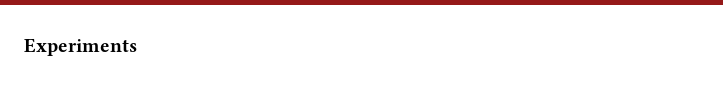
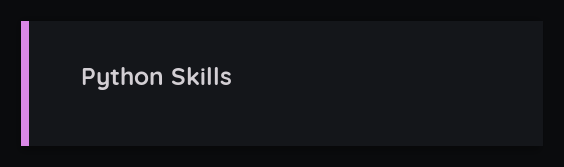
- Experiments
+ Python Skills

